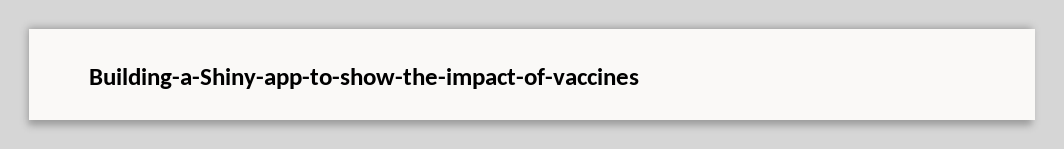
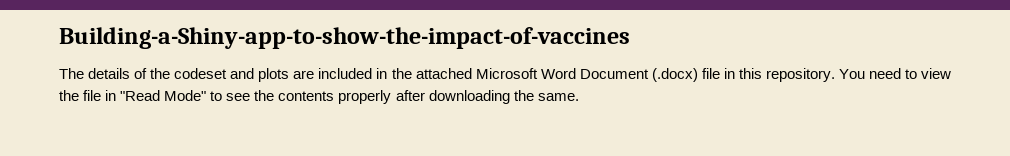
+ The details of the codeset and plots are included in the attached Microsoft Word Document (.docx) file in this repository. You need to view the file in "Read Mode" to see the contents properly after downloading the same.

